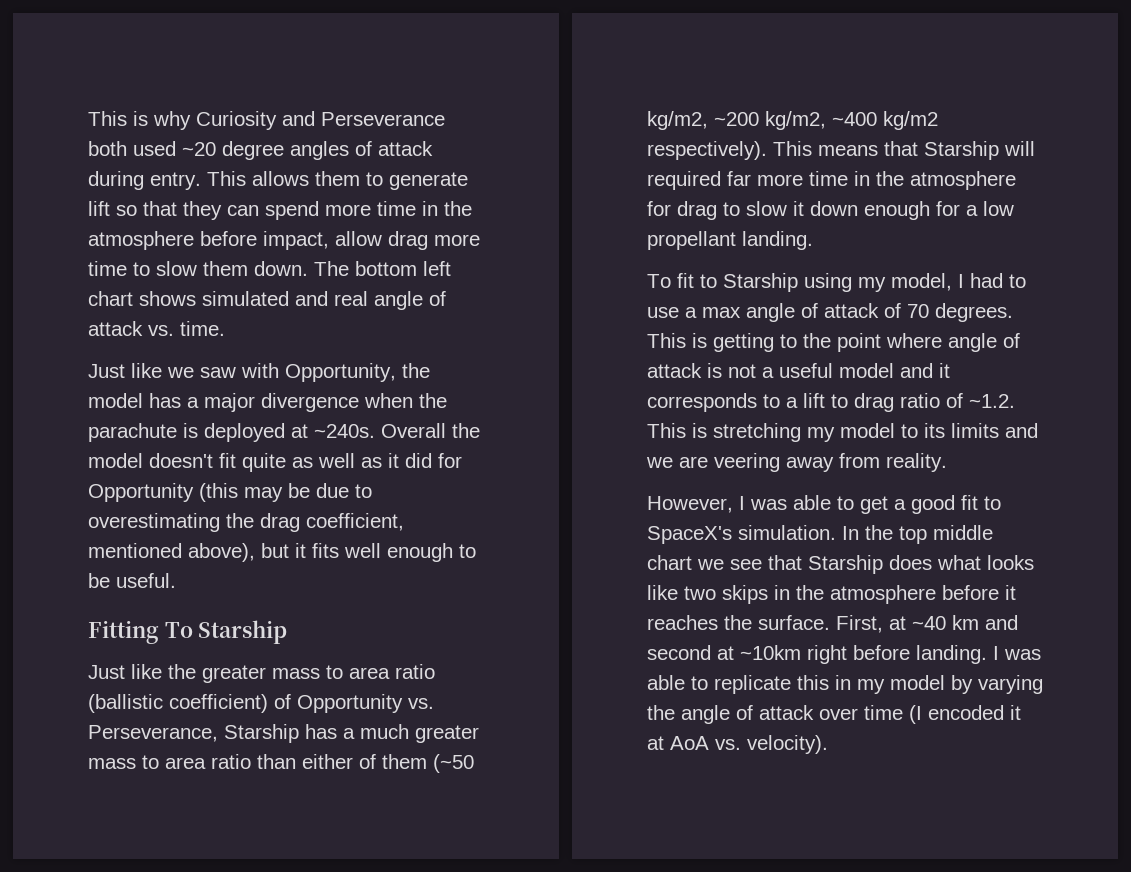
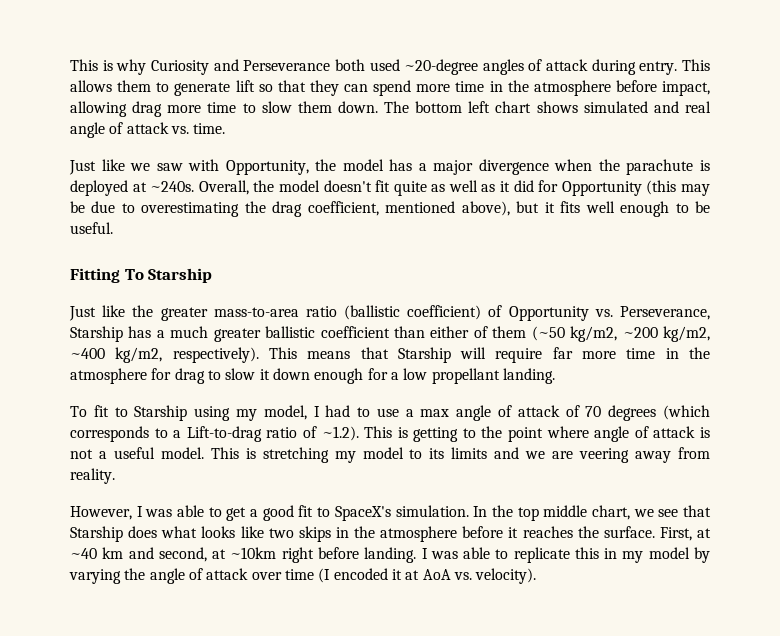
- This is why Curiosity and Perseverance both used ~20 degree angles of attack during entry.
+ This is why Curiosity and Perseverance both used ~20-degree angles of attack during entry.
- This allows them to generate lift so that they can spend more time in the atmosphere before impact, allow drag more time to slow them down.
+ This allows them to generate lift so that they can spend more time in the atmosphere before impact, allowing drag more time to slow them down.
- Overall the model doesn't fit quite as well as it did for Opportunity (this may be due to overestimating the drag coefficient, mentioned above), but it fits well enough to be useful.
+ Overall, the model doesn't fit quite as well as it did for Opportunity (this may be due to overestimating the drag coefficient, mentioned above), but it fits well enough to be useful.
- Just like the greater mass to area ratio (ballistic coefficient) of Opportunity vs. Perseverance, Starship has a much greater mass to area ratio than either of them (~50 kg/m2, ~200 kg/m2, ~400 kg/m2 respectively).
+ Just like the greater mass-to-area ratio (ballistic coefficient) of Opportunity vs. Perseverance, Starship has a much greater ballistic coefficient than either of them (~50 kg/m2, ~200 kg/m2, ~400 kg/m2, respectively).
- This means that Starship will required far more time in the atmosphere for drag to slow it down enough for a low propellant landing.
+ This means that Starship will require far more time in the atmosphere for drag to slow it down enough for a low propellant landing.
- To fit to Starship using my model, I had to use a max angle of attack of 70 degrees. This is getting to the point where angle of attack is not a useful model and it corresponds to a lift to drag ratio of ~1.2. This is stretching my model to its limits and we are veering away from reality.
+ To fit to Starship using my model, I had to use a max angle of attack of 70 degrees (which corresponds to a Lift-to-drag ratio of ~1.2). This is getting to the point where angle of attack is not a useful model. This is stretching my model to its limits and we are veering away from reality.
- In the top middle chart we see that Starship does what looks like two skips in the atmosphere before it reaches the surface.
+ In the top middle chart, we see that Starship does what looks like two skips in the atmosphere before it reaches the surface.
- First, at ~40 km and second at ~10km right before landing.
+ First, at ~40 km and second, at ~10km right before landing.

